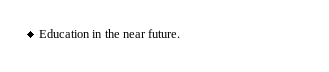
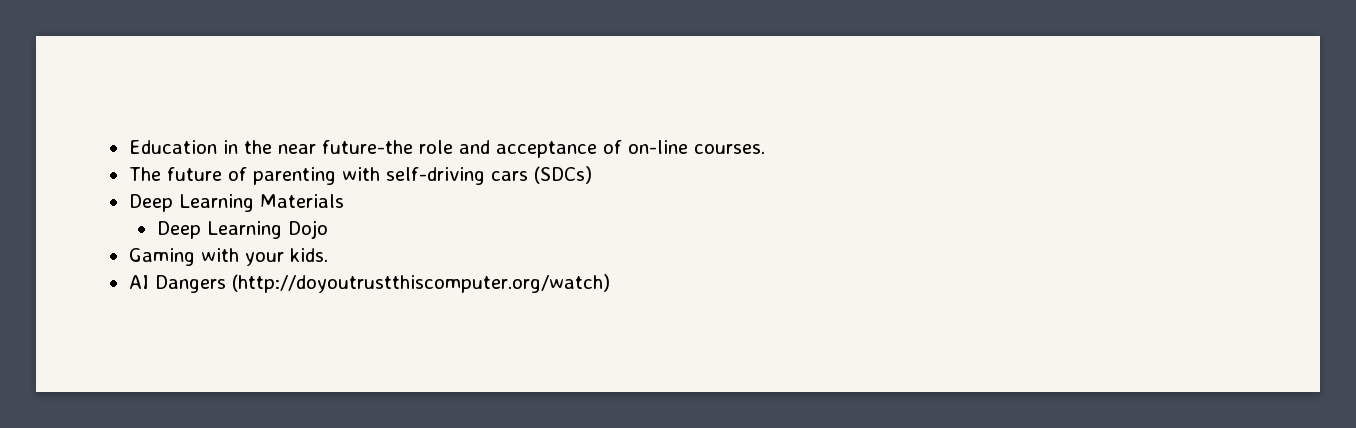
- Education in the near future.
+ Education in the near future-the role and acceptance of on-line courses.
+ The future of parenting with self-driving cars (SDCs)
+ Deep Learning Materials
+ Deep Learning Dojo
+ Gaming with your kids.
+ AI Dangers (http://doyoutrustthiscomputer.org/watch)

